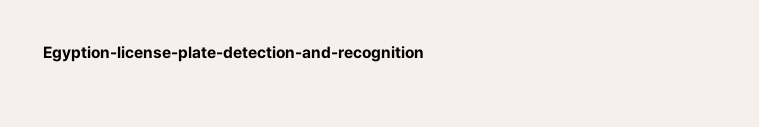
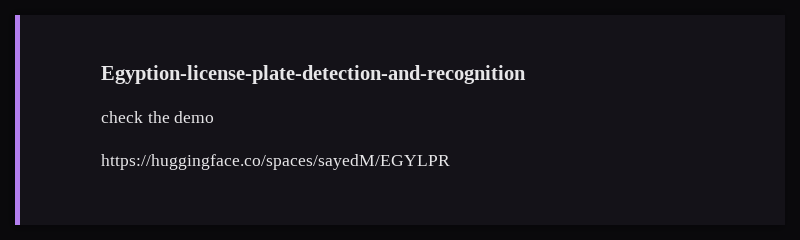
+ check the demo
+ https://huggingface.co/spaces/sayedM/EGYLPR

